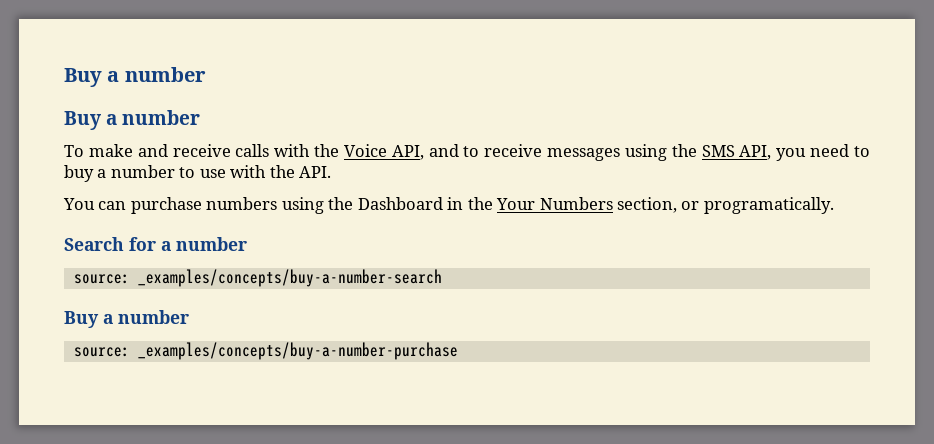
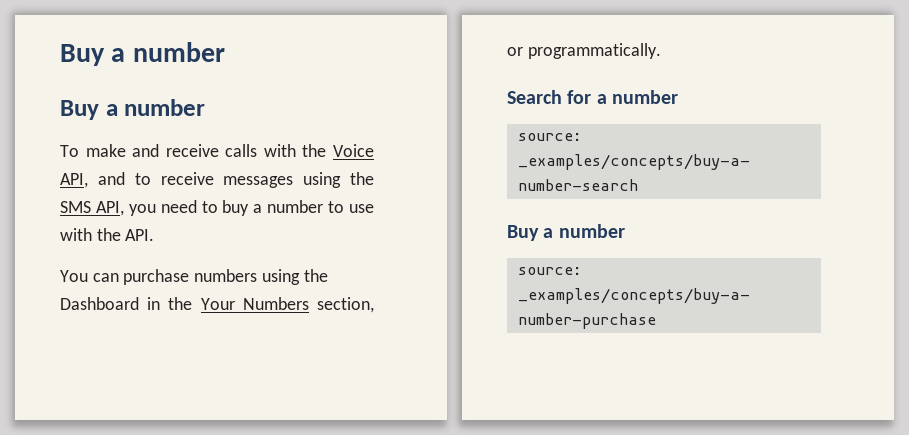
- You can purchase numbers using the Dashboard in the Your Numbers section, or programatically.
+ You can purchase numbers using the Dashboard in the Your Numbers section, or programmatically.

